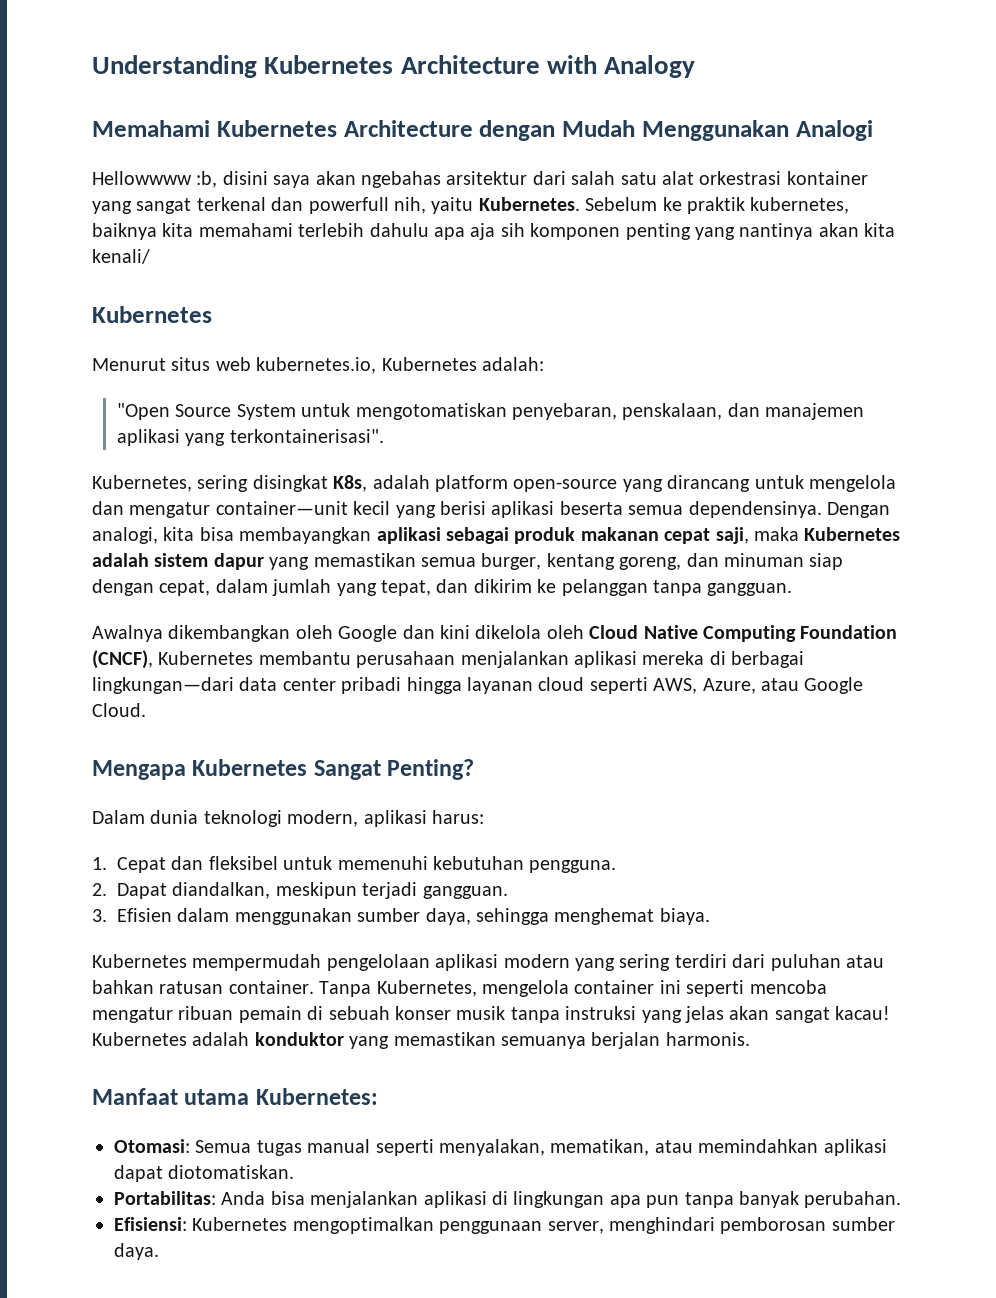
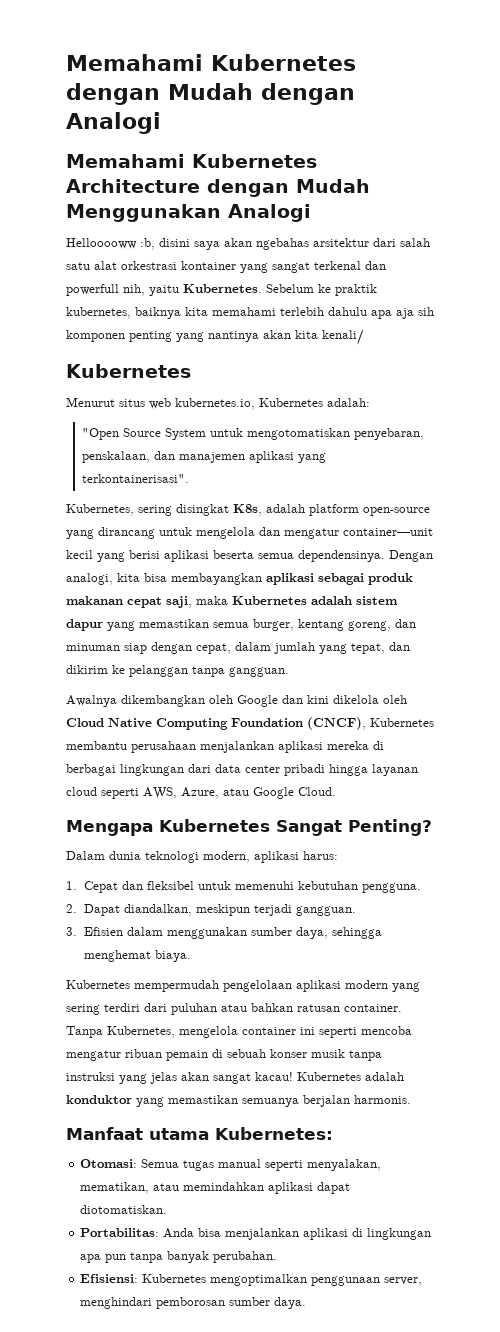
- Understanding Kubernetes Architecture with Analogy
+ Memahami Kubernetes dengan Mudah dengan Analogi
- Hellowwww :b, disini saya akan ngebahas arsitektur dari salah satu alat orkestrasi kontainer yang sangat terkenal dan powerfull nih, yaitu Kubernetes.
+ Hellooooww :b, disini saya akan ngebahas arsitektur dari salah satu alat orkestrasi kontainer yang sangat terkenal dan powerfull nih, yaitu Kubernetes.
- Awalnya dikembangkan oleh Google dan kini dikelola oleh Cloud Native Computing Foundation (CNCF), Kubernetes membantu perusahaan menjalankan aplikasi mereka di berbagai lingkungan—dari data center pribadi hingga layanan cloud seperti AWS, Azure, atau Google Cloud.
+ Awalnya dikembangkan oleh Google dan kini dikelola oleh Cloud Native Computing Foundation (CNCF), Kubernetes membantu perusahaan menjalankan aplikasi mereka di berbagai lingkungan dari data center pribadi hingga layanan cloud seperti AWS, Azure, atau Google Cloud.

